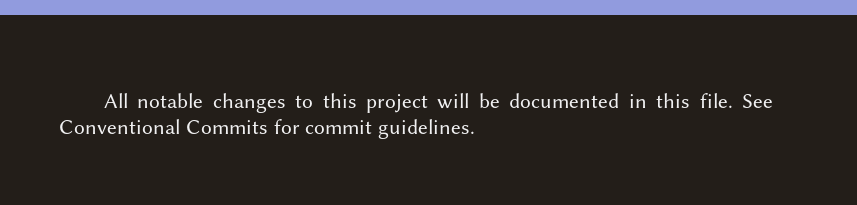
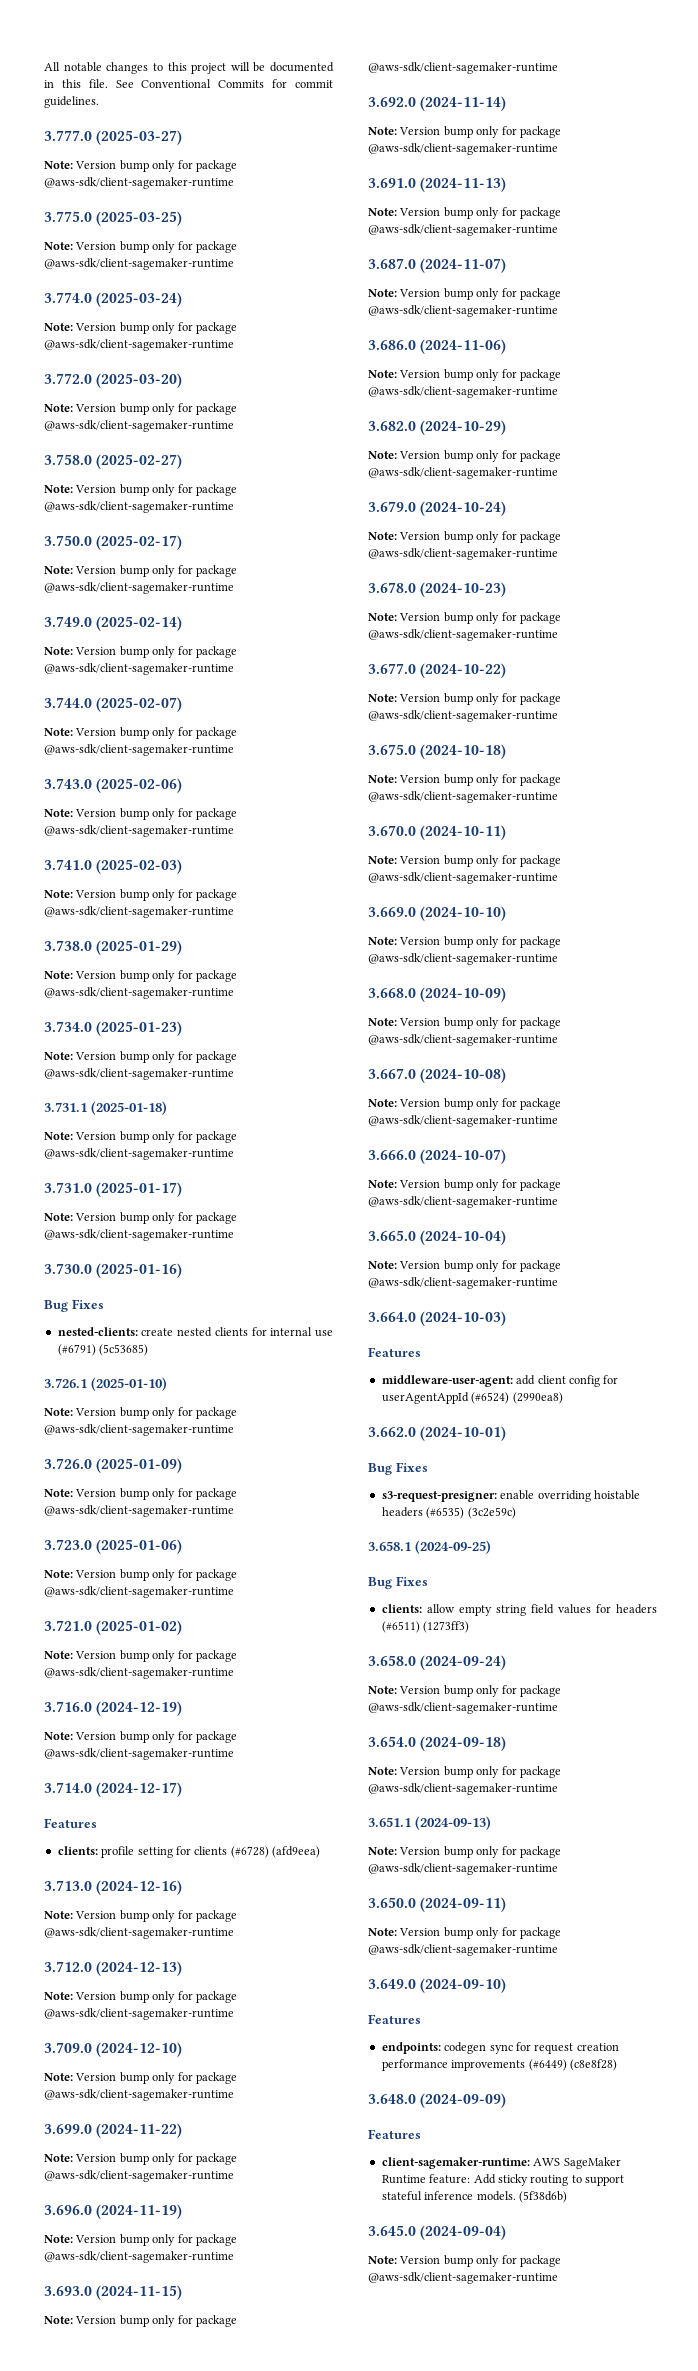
+ 3.777.0 (2025-03-27)
+ Note: Version bump only for package @aws-sdk/client-sagemaker-runtime
+ 3.775.0 (2025-03-25)
+ Note: Version bump only for package @aws-sdk/client-sagemaker-runtime
+ 3.774.0 (2025-03-24)
+ Note: Version bump only for package @aws-sdk/client-sagemaker-runtime
+ 3.772.0 (2025-03-20)
+ Note: Version bump only for package @aws-sdk/client-sagemaker-runtime
+ 3.758.0 (2025-02-27)
+ Note: Version bump only for package @aws-sdk/client-sagemaker-runtime
+ 3.750.0 (2025-02-17)
+ Note: Version bump only for package @aws-sdk/client-sagemaker-runtime
+ 3.749.0 (2025-02-14)
+ Note: Version bump only for package @aws-sdk/client-sagemaker-runtime
+ 3.744.0 (2025-02-07)
+ Note: Version bump only for package @aws-sdk/client-sagemaker-runtime
+ 3.743.0 (2025-02-06)
+ Note: Version bump only for package @aws-sdk/client-sagemaker-runtime
+ 3.741.0 (2025-02-03)
+ Note: Version bump only for package @aws-sdk/client-sagemaker-runtime
+ 3.738.0 (2025-01-29)
+ Note: Version bump only for package @aws-sdk/client-sagemaker-runtime
+ 3.734.0 (2025-01-23)
+ Note: Version bump only for package @aws-sdk/client-sagemaker-runtime
+ 3.731.1 (2025-01-18)
+ Note: Version bump only for package @aws-sdk/client-sagemaker-runtime
+ 3.731.0 (2025-01-17)
+ Note: Version bump only for package @aws-sdk/client-sagemaker-runtime
+ 3.730.0 (2025-01-16)
+ Bug Fixes
+ nested-clients: create nested clients for internal use (#6791) (5c53685)
+ 3.726.1 (2025-01-10)
+ Note: Version bump only for package @aws-sdk/client-sagemaker-runtime
+ 3.726.0 (2025-01-09)
+ Note: Version bump only for package @aws-sdk/client-sagemaker-runtime
+ 3.723.0 (2025-01-06)
+ Note: Version bump only for package @aws-sdk/client-sagemaker-runtime
+ 3.721.0 (2025-01-02)
+ Note: Version bump only for package @aws-sdk/client-sagemaker-runtime
+ 3.716.0 (2024-12-19)
+ Note: Version bump only for package @aws-sdk/client-sagemaker-runtime
+ 3.714.0 (2024-12-17)
+ Features
+ clients: profile setting for clients (#6728) (afd9eea)
+ 3.713.0 (2024-12-16)
+ Note: Version bump only for package @aws-sdk/client-sagemaker-runtime
+ 3.712.0 (2024-12-13)
+ Note: Version bump only for package @aws-sdk/client-sagemaker-runtime
+ 3.709.0 (2024-12-10)
+ Note: Version bump only for package @aws-sdk/client-sagemaker-runtime
+ 3.699.0 (2024-11-22)
+ Note: Version bump only for package @aws-sdk/client-sagemaker-runtime
+ 3.696.0 (2024-11-19)
+ Note: Version bump only for package @aws-sdk/client-sagemaker-runtime
+ 3.693.0 (2024-11-15)
+ Note: Version bump only for package @aws-sdk/client-sagemaker-runtime
+ 3.692.0 (2024-11-14)
+ Note: Version bump only for package @aws-sdk/client-sagemaker-runtime
+ 3.691.0 (2024-11-13)
+ Note: Version bump only for package @aws-sdk/client-sagemaker-runtime
+ 3.687.0 (2024-11-07)
+ Note: Version bump only for package @aws-sdk/client-sagemaker-runtime
+ 3.686.0 (2024-11-06)
+ Note: Version bump only for package @aws-sdk/client-sagemaker-runtime
+ 3.682.0 (2024-10-29)
+ Note: Version bump only for package @aws-sdk/client-sagemaker-runtime
+ 3.679.0 (2024-10-24)
+ Note: Version bump only for package @aws-sdk/client-sagemaker-runtime
+ 3.678.0 (2024-10-23)
+ Note: Version bump only for package @aws-sdk/client-sagemaker-runtime
+ 3.677.0 (2024-10-22)
+ Note: Version bump only for package @aws-sdk/client-sagemaker-runtime
+ 3.675.0 (2024-10-18)
+ Note: Version bump only for package @aws-sdk/client-sagemaker-runtime
+ 3.670.0 (2024-10-11)
+ Note: Version bump only for package @aws-sdk/client-sagemaker-runtime
+ 3.669.0 (2024-10-10)
+ Note: Version bump only for package @aws-sdk/client-sagemaker-runtime
+ 3.668.0 (2024-10-09)
+ Note: Version bump only for package @aws-sdk/client-sagemaker-runtime
+ 3.667.0 (2024-10-08)
+ Note: Version bump only for package @aws-sdk/client-sagemaker-runtime
+ 3.666.0 (2024-10-07)
+ Note: Version bump only for package @aws-sdk/client-sagemaker-runtime
+ 3.665.0 (2024-10-04)
+ Note: Version bump only for package @aws-sdk/client-sagemaker-runtime
+ 3.664.0 (2024-10-03)
+ Features
+ middleware-user-agent: add client config for userAgentAppId (#6524) (2990ea8)
+ 3.662.0 (2024-10-01)
+ Bug Fixes
+ s3-request-presigner: enable overriding hoistable headers (#6535) (3c2e59c)
+ 3.658.1 (2024-09-25)
+ Bug Fixes
+ clients: allow empty string field values for headers (#6511) (1273ff3)
+ 3.658.0 (2024-09-24)
+ Note: Version bump only for package @aws-sdk/client-sagemaker-runtime
+ 3.654.0 (2024-09-18)
+ Note: Version bump only for package @aws-sdk/client-sagemaker-runtime
+ 3.651.1 (2024-09-13)
+ Note: Version bump only for package @aws-sdk/client-sagemaker-runtime
+ 3.650.0 (2024-09-11)
+ Note: Version bump only for package @aws-sdk/client-sagemaker-runtime
+ 3.649.0 (2024-09-10)
+ Features
+ endpoints: codegen sync for request creation performance improvements (#6449) (c8e8f28)
+ 3.648.0 (2024-09-09)
+ Features
+ client-sagemaker-runtime: AWS SageMaker Runtime feature: Add sticky routing to support stateful inference models. (5f38d6b)
+ 3.645.0 (2024-09-04)
+ Note: Version bump only for package @aws-sdk/client-sagemaker-runtime

